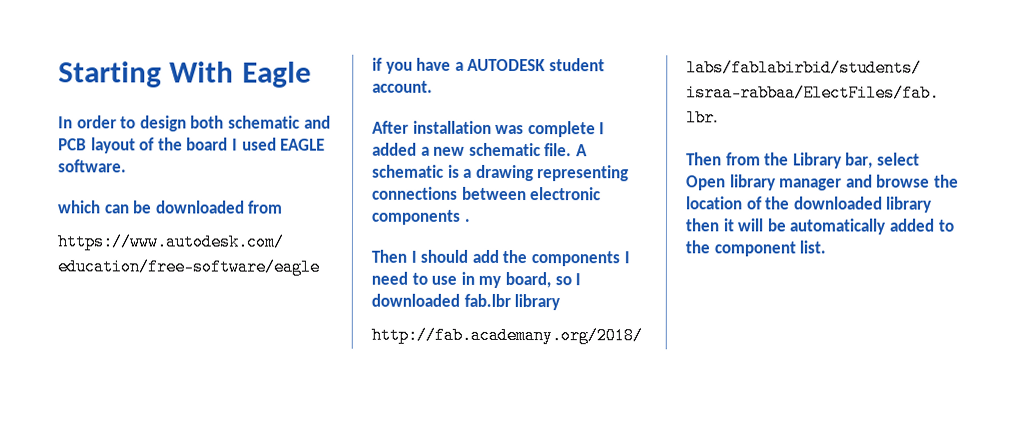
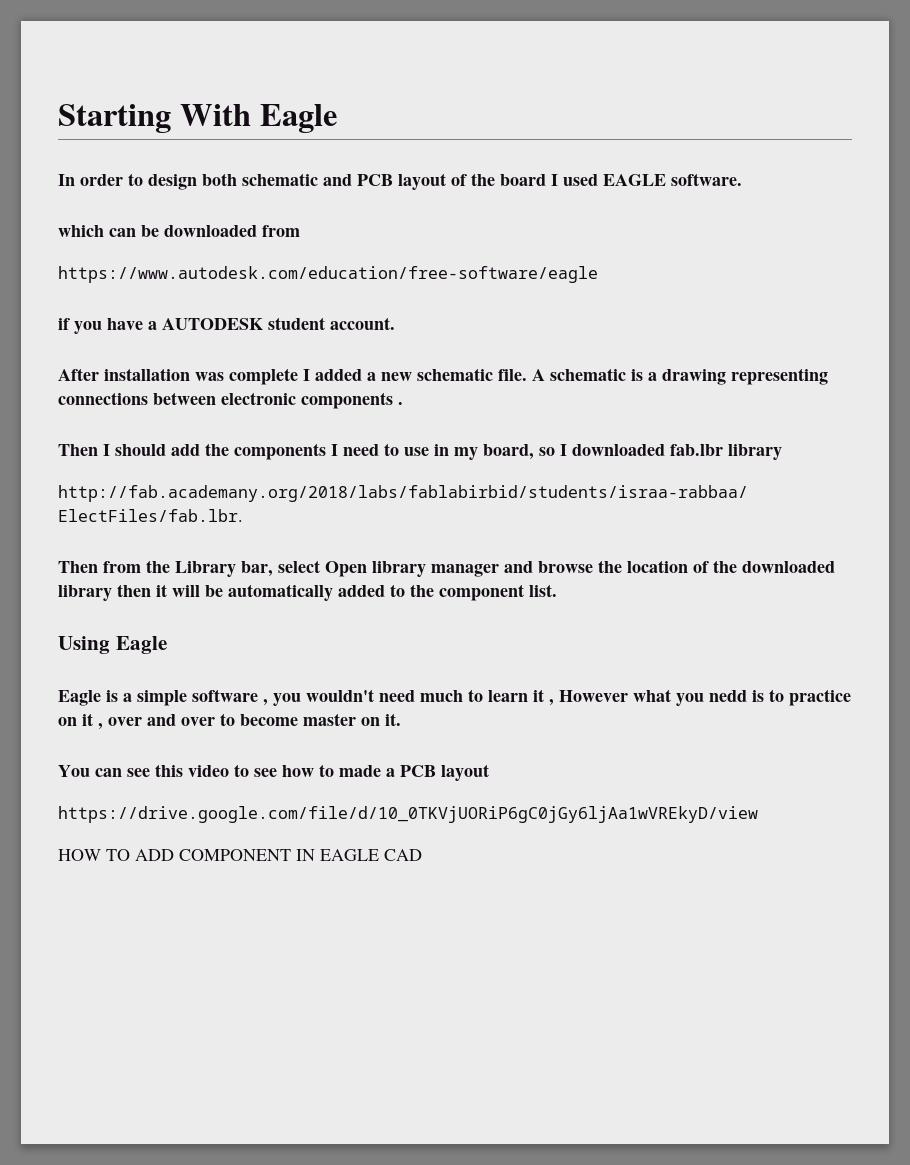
+ Using Eagle
+ Eagle is a simple software , you wouldn't need much to learn it , However what you nedd is to practice on it , over and over to become master on it.
+ You can see this video to see how to made a PCB layout
+ https://drive.google.com/file/d/10_0TKVjUORiP6gC0jGy6ljAa1wVREkyD/view
+ HOW TO ADD COMPONENT IN EAGLE CAD

